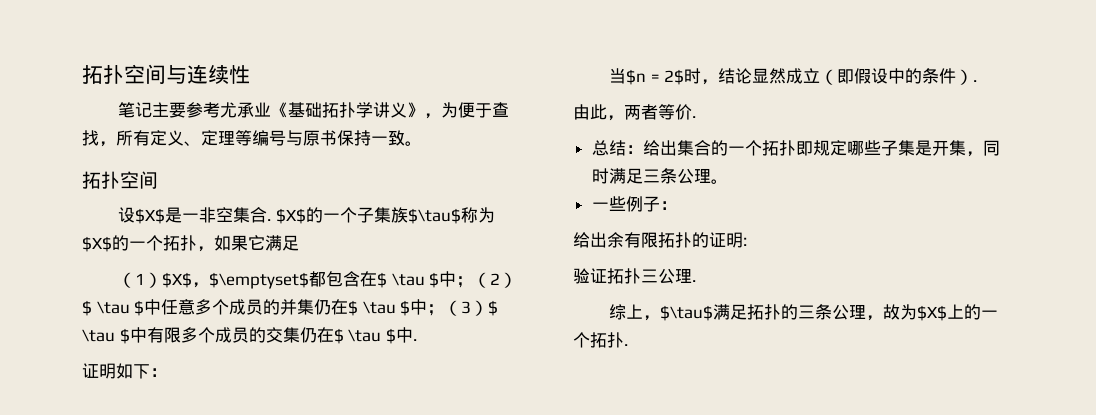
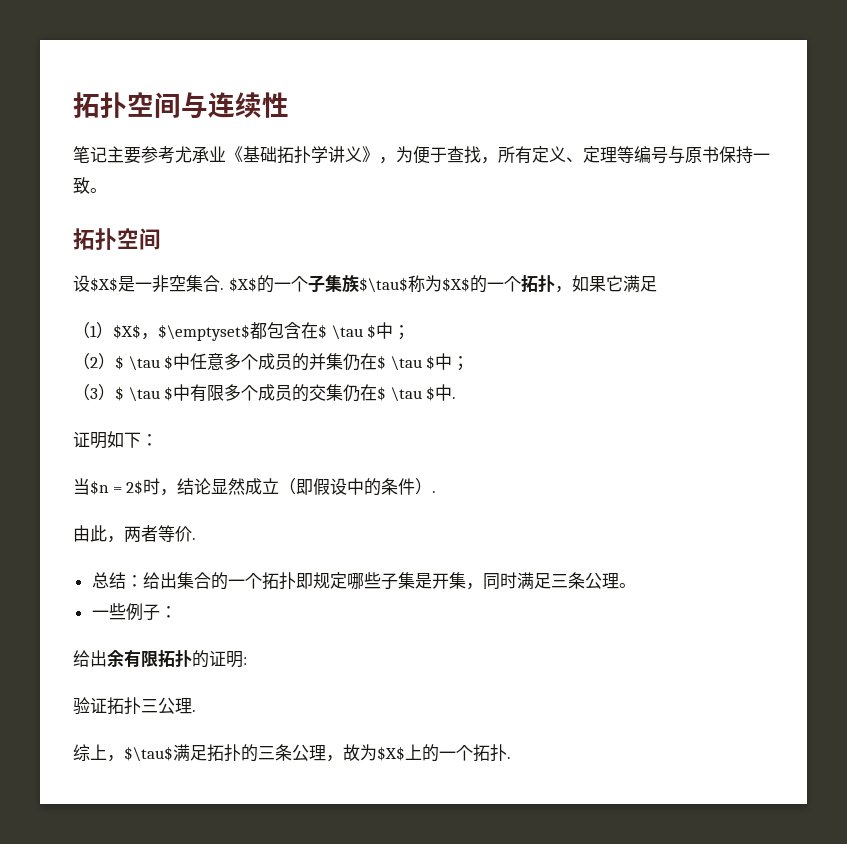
- （1）$X$，$\emptyset$都包含在$ \tau $中；（2）$ \tau $中任意多个成员的并集仍在$ \tau $中；（3）$ \tau $中有限多个成员的交集仍在$ \tau $中.
+ （1）$X$，$\emptyset$都包含在$ \tau $中；
+ （2）$ \tau $中任意多个成员的并集仍在$ \tau $中；
+ （3）$ \tau $中有限多个成员的交集仍在$ \tau $中.

